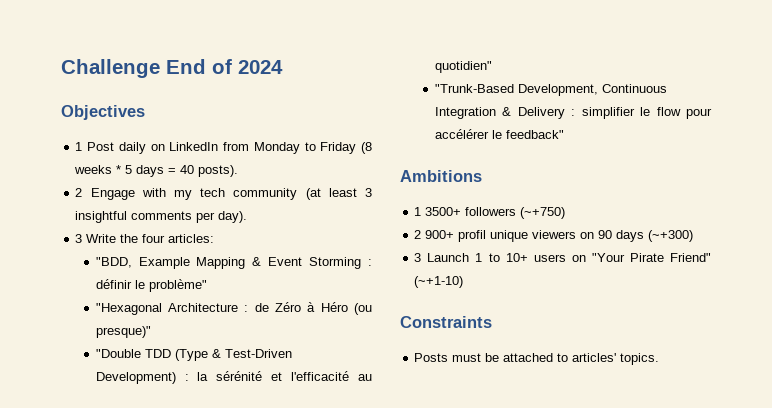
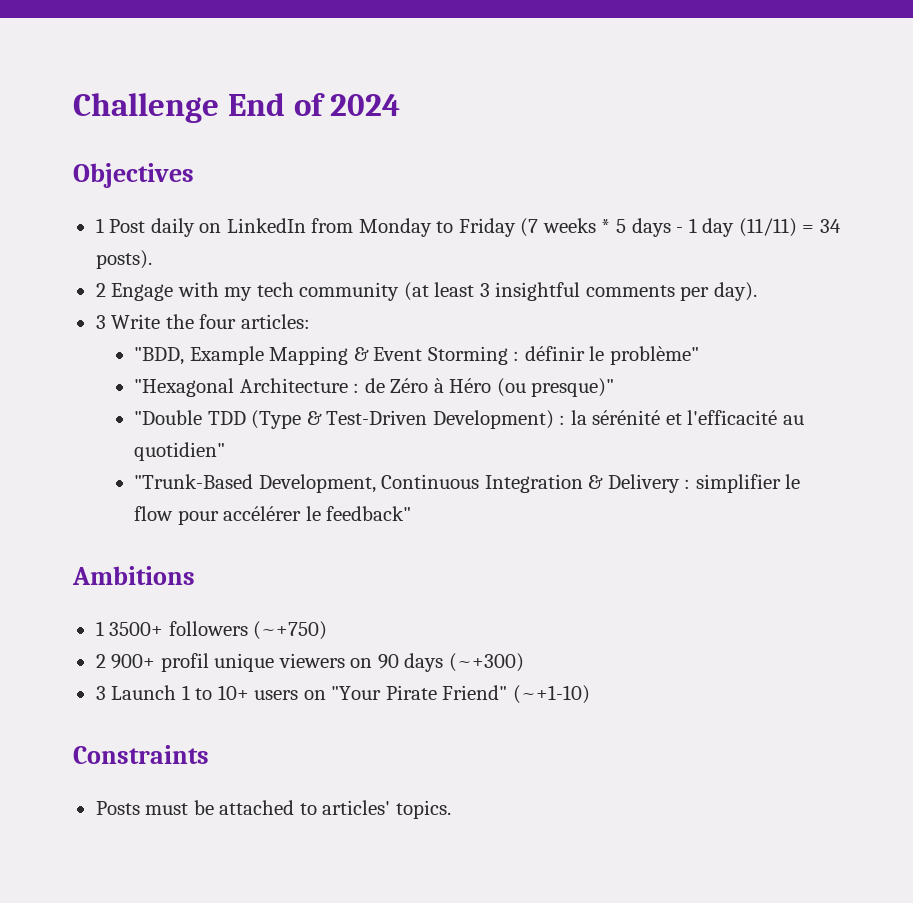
- 1 Post daily on LinkedIn from Monday to Friday (8 weeks * 5 days = 40 posts).
+ 1 Post daily on LinkedIn from Monday to Friday (7 weeks * 5 days - 1 day (11/11) = 34 posts).

